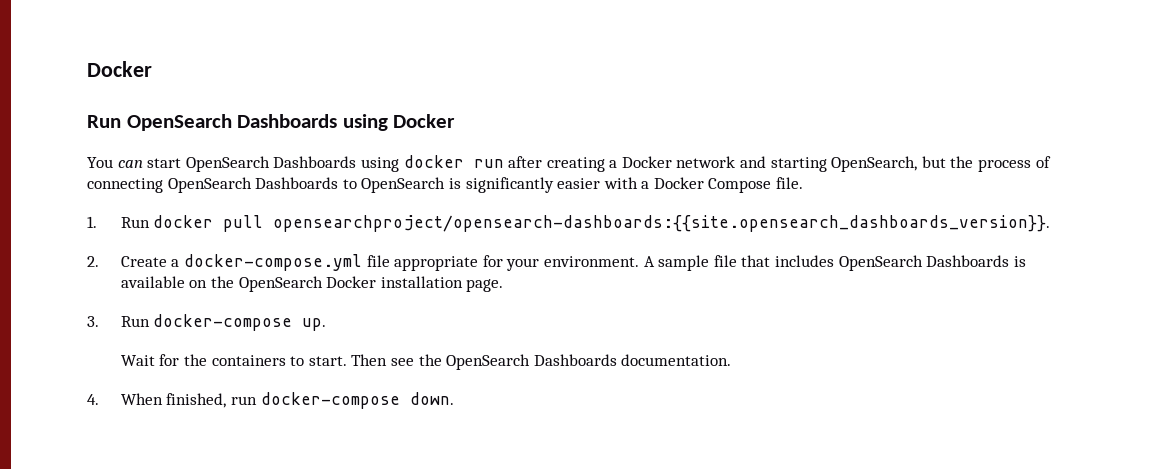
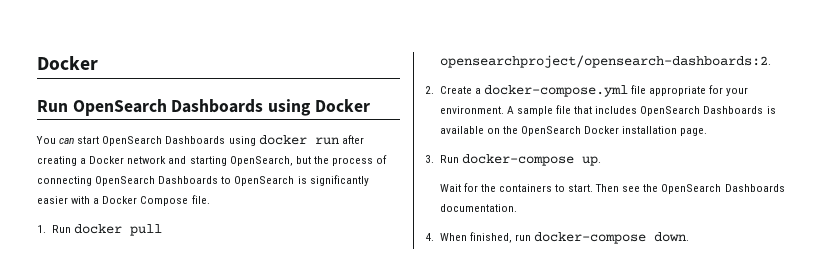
- 1. Run docker pull opensearchproject/opensearch-dashboards:{{site.opensearch_dashboards_version}}.
+ 1. Run docker pull opensearchproject/opensearch-dashboards:2.

